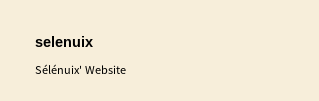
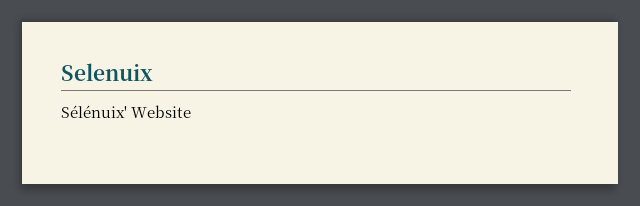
- selenuix
+ Selenuix

